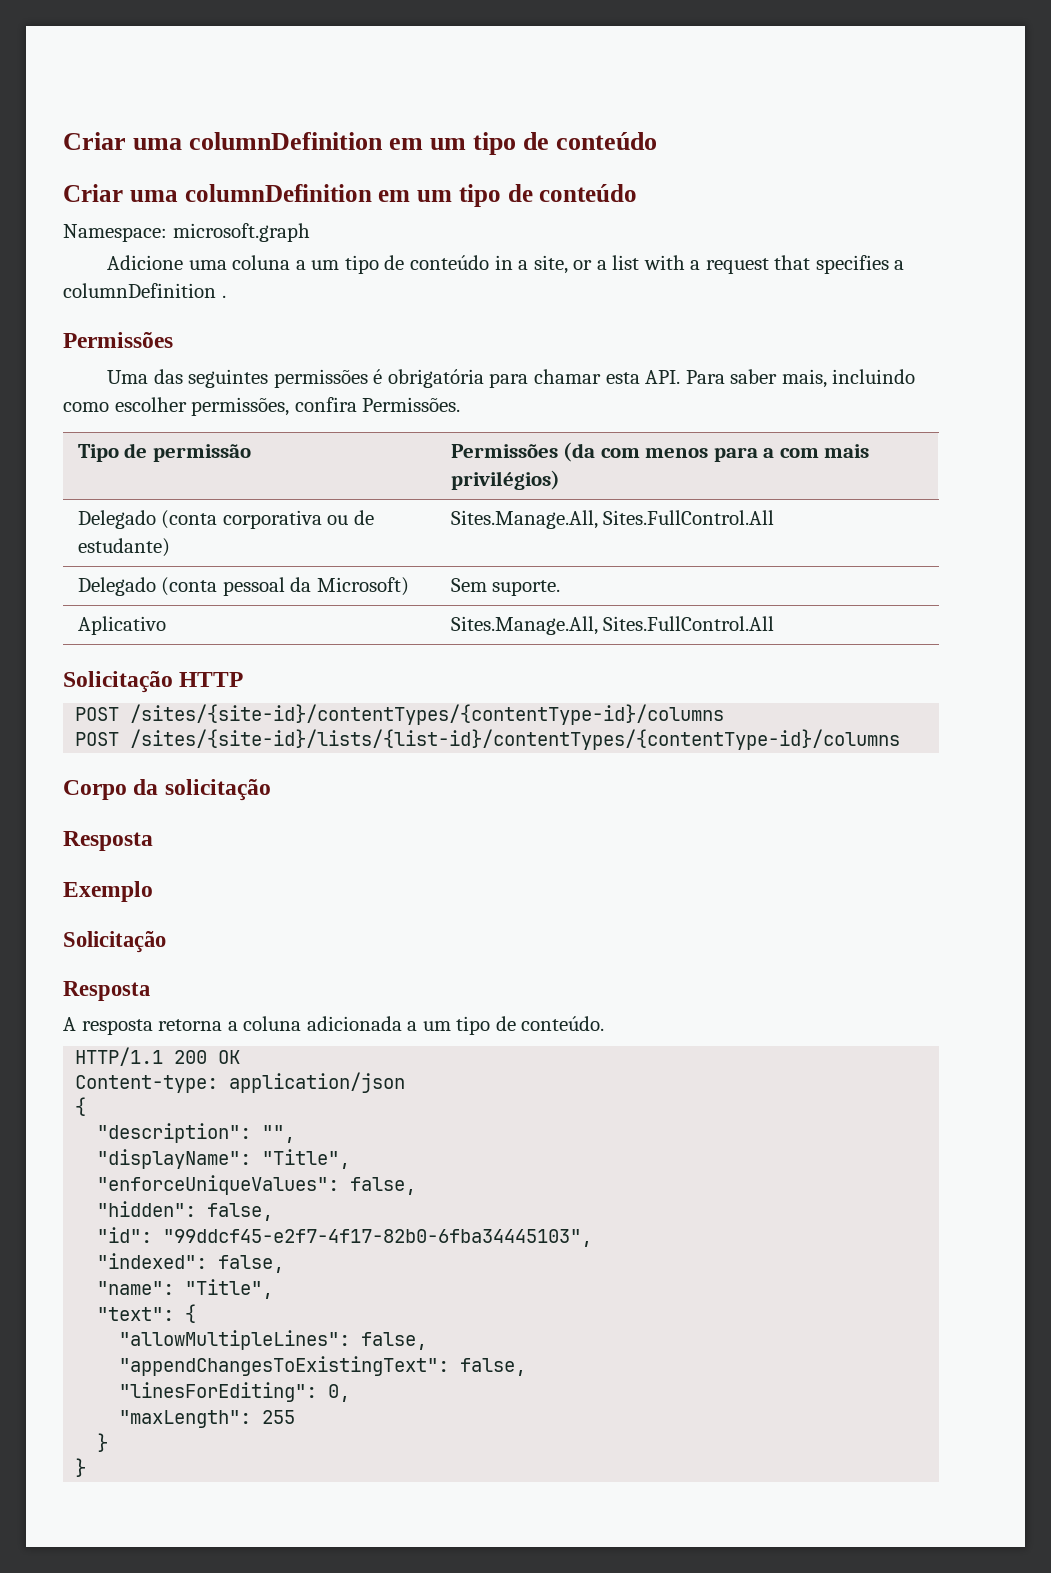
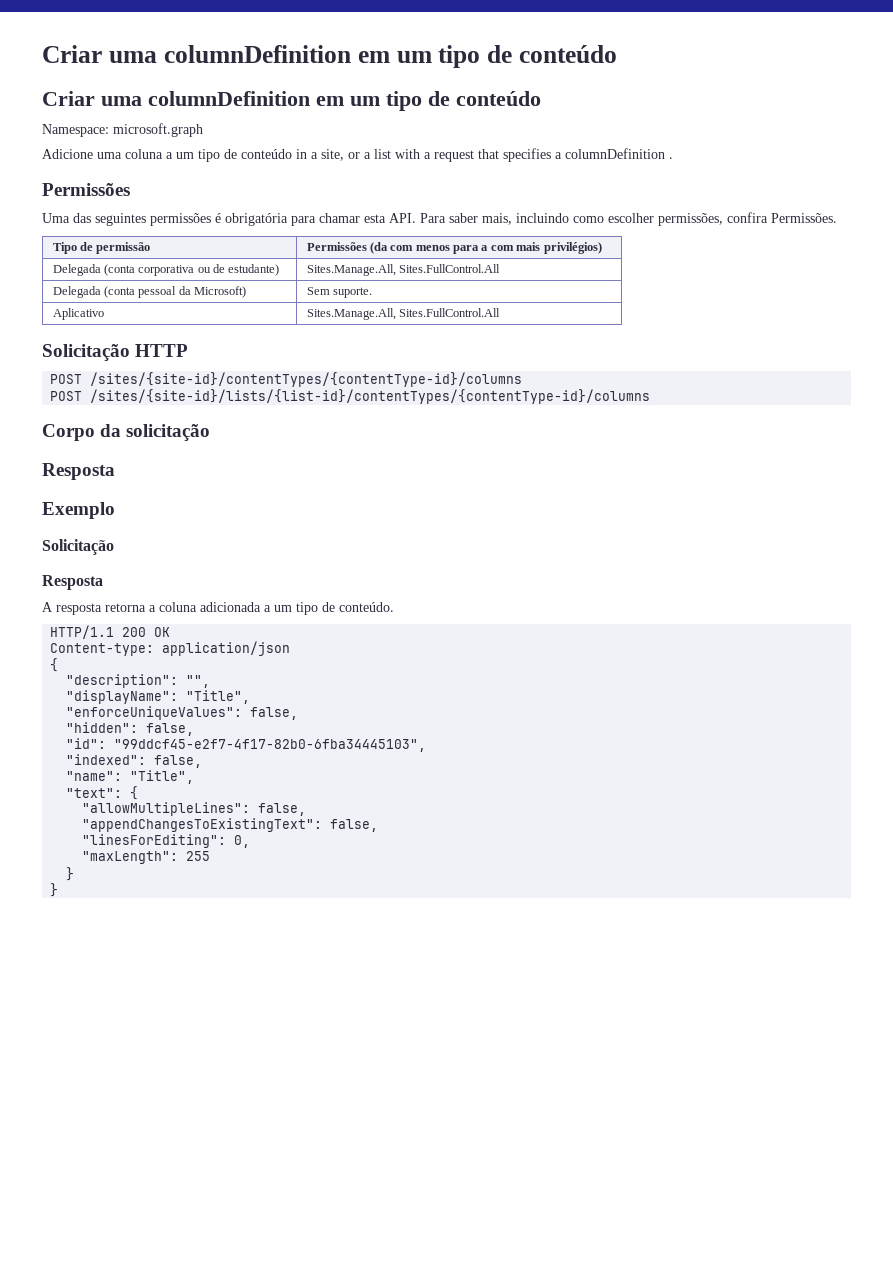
- Delegado (conta corporativa ou de estudante) | Sites.Manage.All, Sites.FullControl.All
+ Delegada (conta corporativa ou de estudante) | Sites.Manage.All, Sites.FullControl.All
- Delegado (conta pessoal da Microsoft) | Sem suporte.
+ Delegada (conta pessoal da Microsoft) | Sem suporte.

